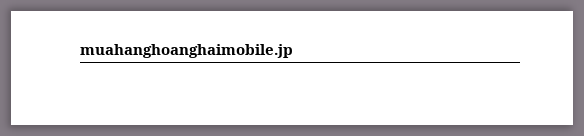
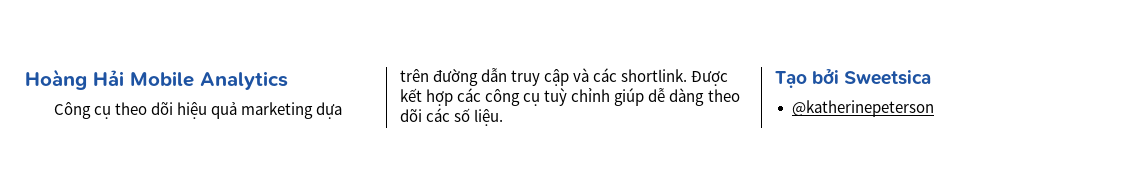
- muahanghoanghaimobile.jp
+ Hoàng Hải Mobile Analytics
+ Công cụ theo dõi hiệu quả marketing dựa trên đường dẫn truy cập và các shortlink. Được kết hợp các công cụ tuỳ chỉnh giúp dễ dàng theo dõi các số liệu.
+ Tạo bởi Sweetsica
+ @katherinepeterson

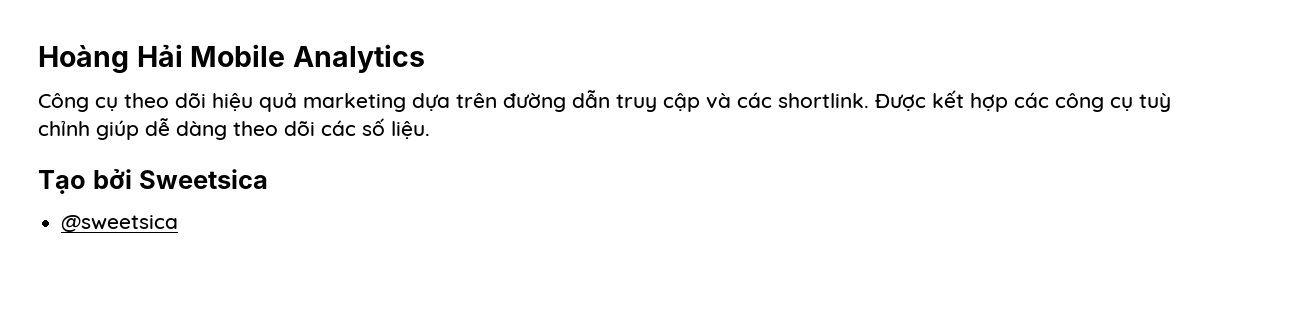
- @katherinepeterson
+ @sweetsica

